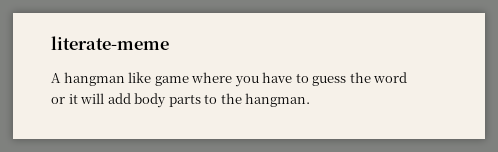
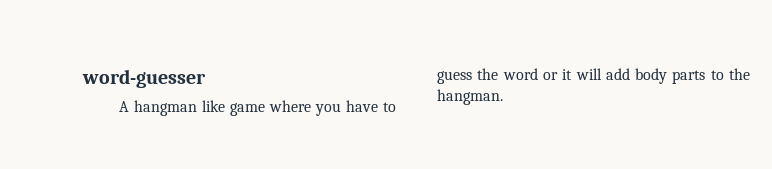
- literate-meme
+ word-guesser

